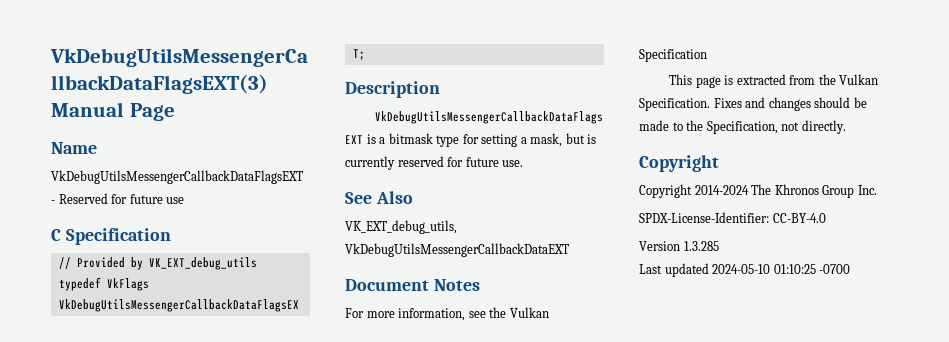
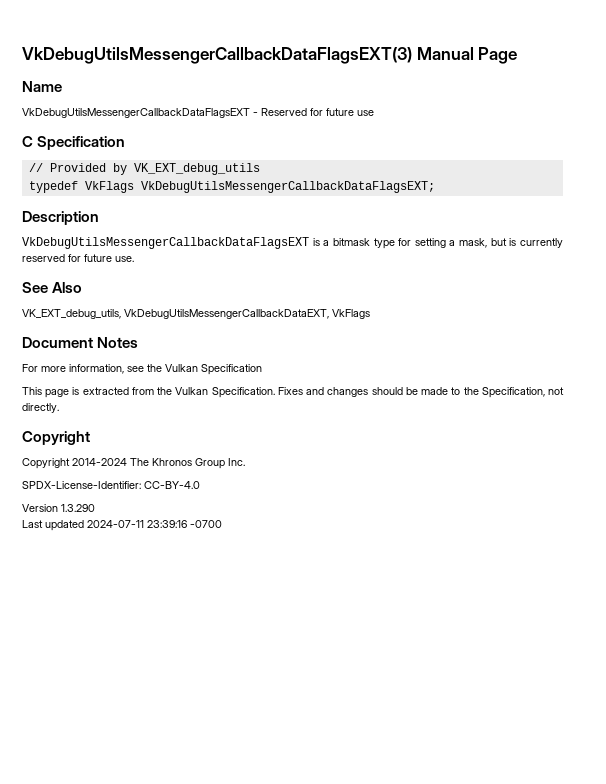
- VK_EXT_debug_utils, VkDebugUtilsMessengerCallbackDataEXT
+ VK_EXT_debug_utils, VkDebugUtilsMessengerCallbackDataEXT, VkFlags
- Version 1.3.285
+ Version 1.3.290
- Last updated 2024-05-10 01:10:25 -0700
+ Last updated 2024-07-11 23:39:16 -0700

